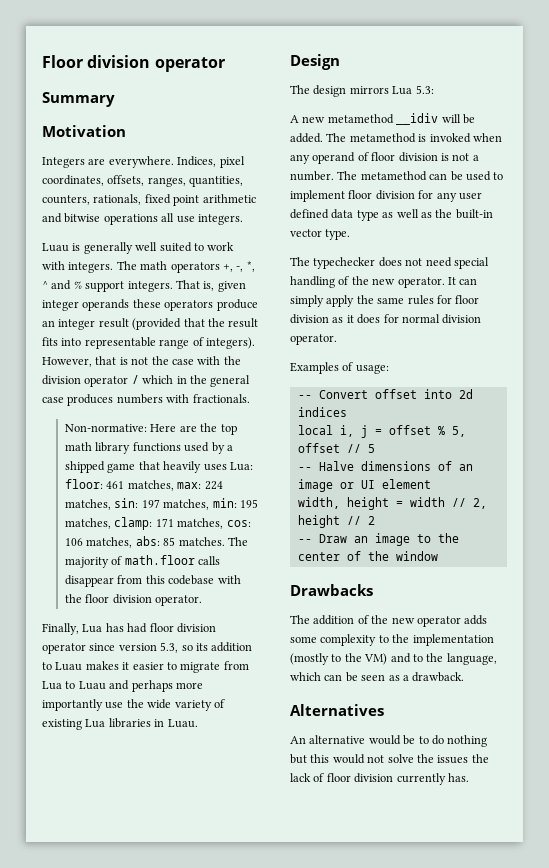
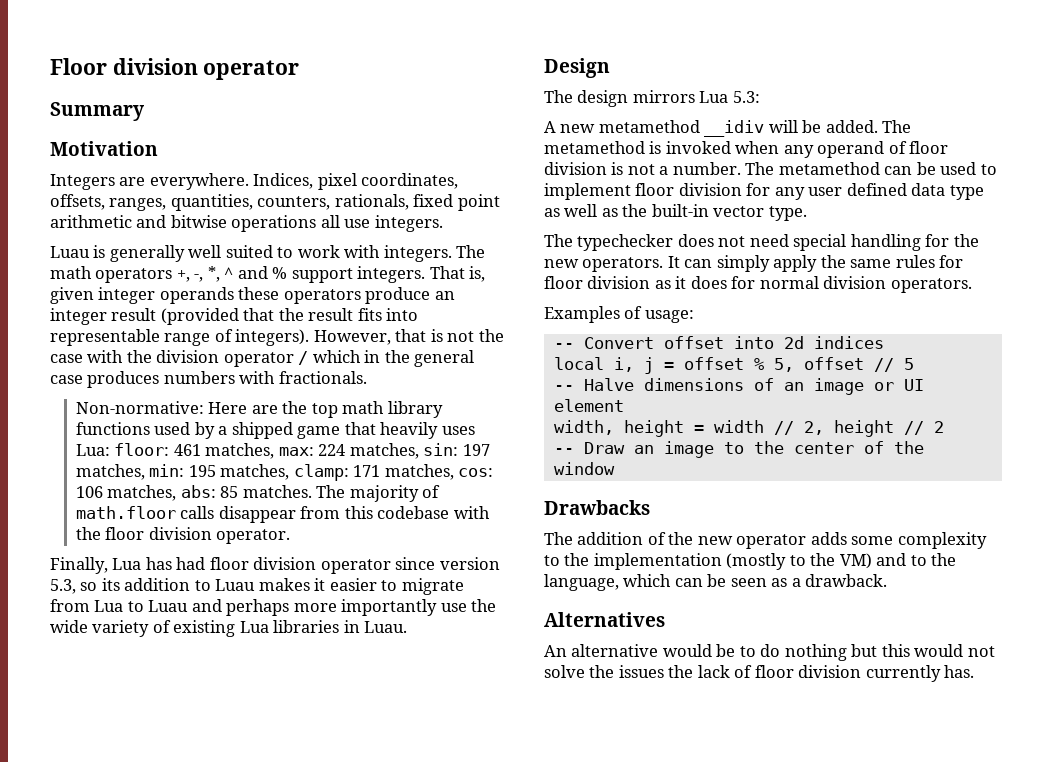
- The typechecker does not need special handling of the new operator.
+ The typechecker does not need special handling for the new operators.
- It can simply apply the same rules for floor division as it does for normal division operator.
+ It can simply apply the same rules for floor division as it does for normal division operators.

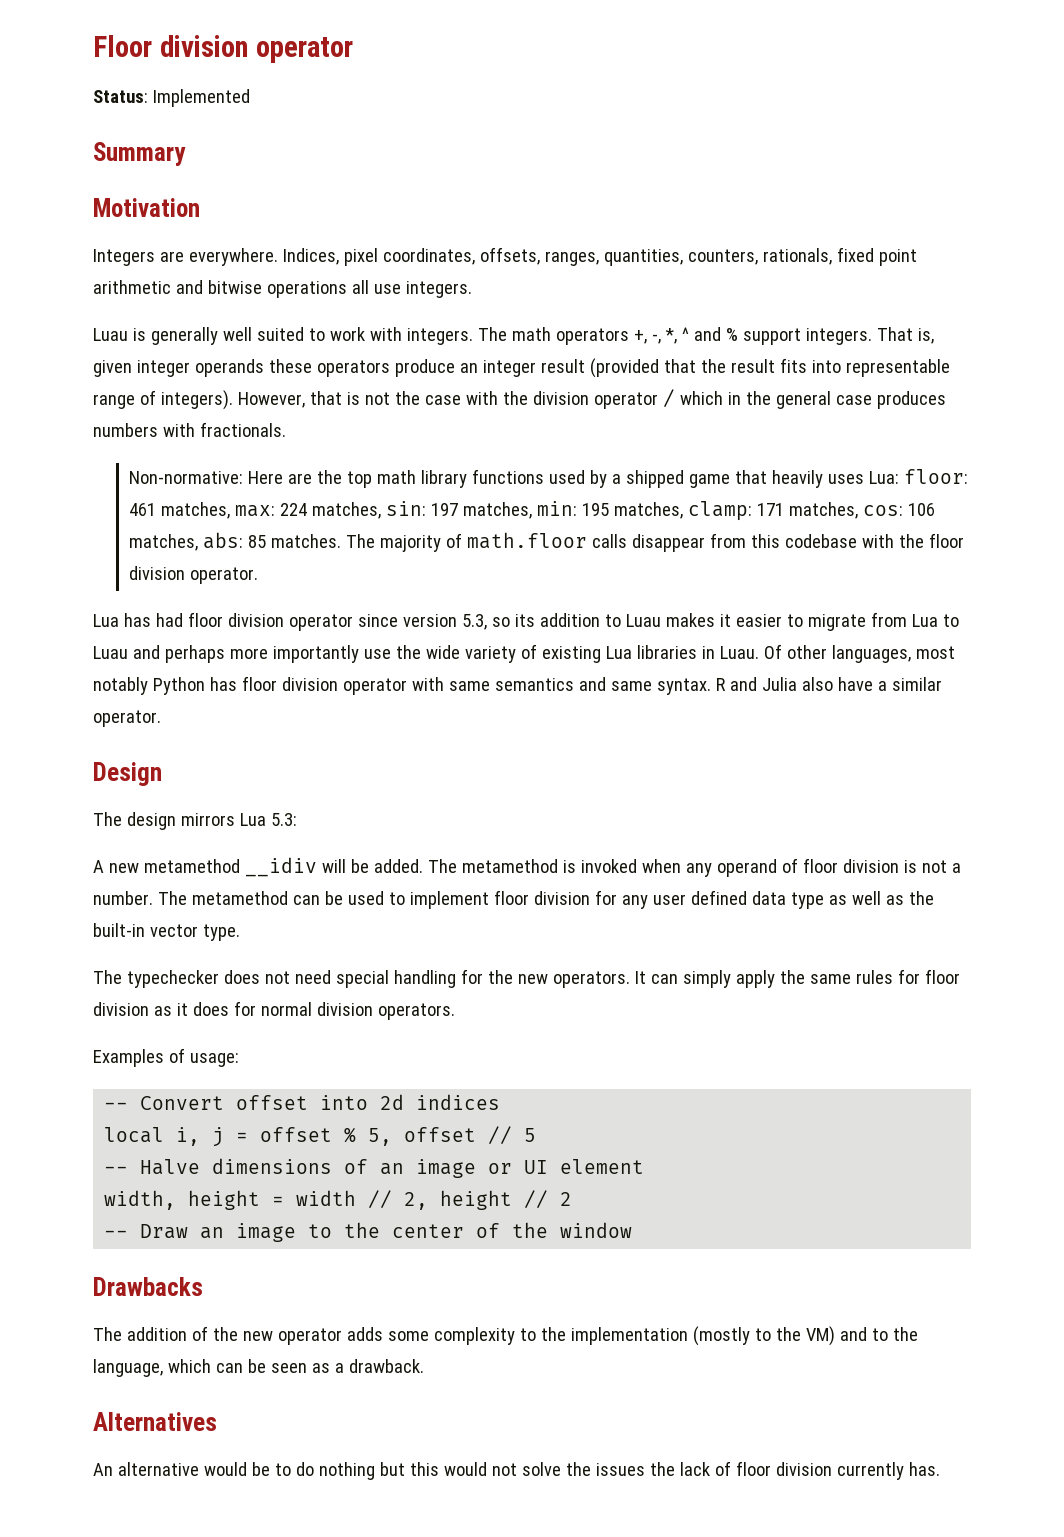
+ Status: Implemented
- Finally, Lua has had floor division operator since version 5.3, so its addition to Luau makes it easier to migrate from Lua to Luau and perhaps more importantly use the wide variety of existing Lua libraries in Luau.
+ Lua has had floor division operator since version 5.3, so its addition to Luau makes it easier to migrate from Lua to Luau and perhaps more importantly use the wide variety of existing Lua libraries in Luau. Of other languages, most notably Python has floor division operator with same semantics and same syntax. R and Julia also have a similar operator.

